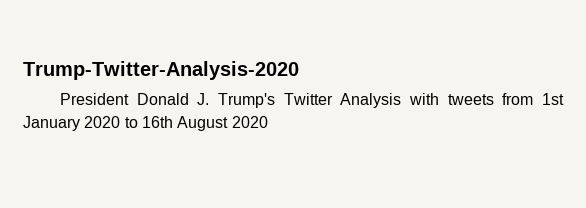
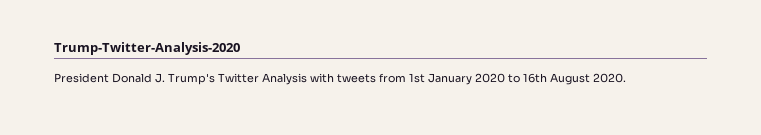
- President Donald J. Trump's Twitter Analysis with tweets from 1st January 2020 to 16th August 2020
+ President Donald J. Trump's Twitter Analysis with tweets from 1st January 2020 to 16th August 2020.

